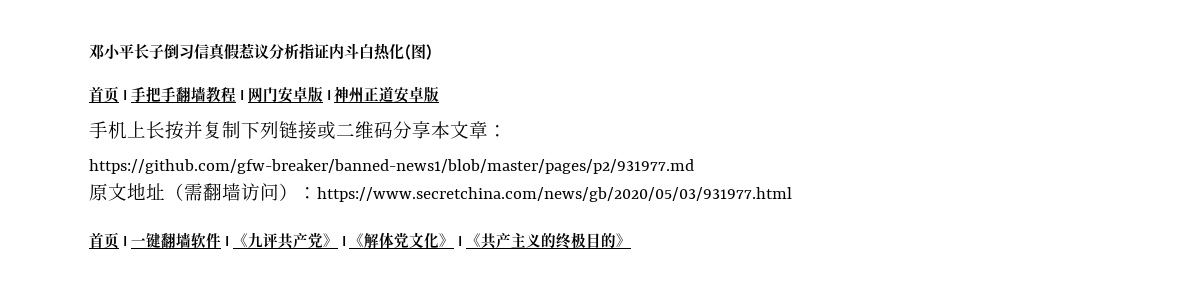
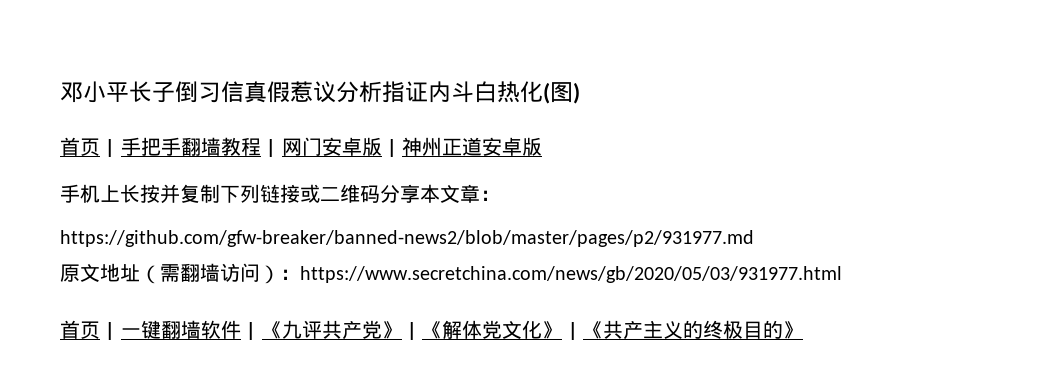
- https://github.com/gfw-breaker/banned-news1/blob/master/pages/p2/931977.md
+ https://github.com/gfw-breaker/banned-news2/blob/master/pages/p2/931977.md

